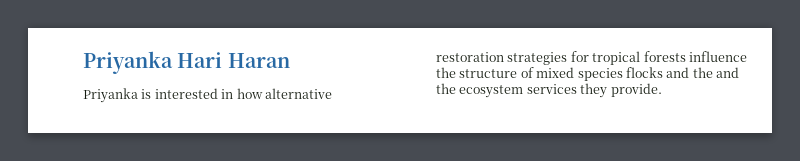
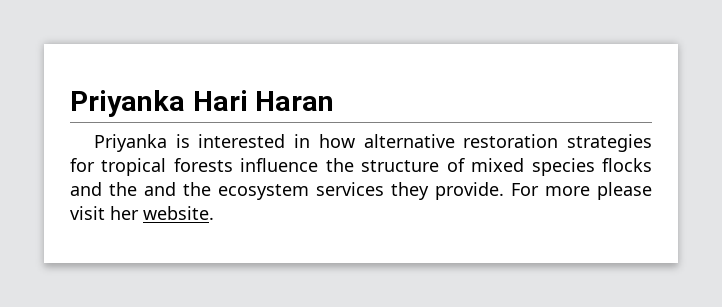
+ For more please visit her website.

